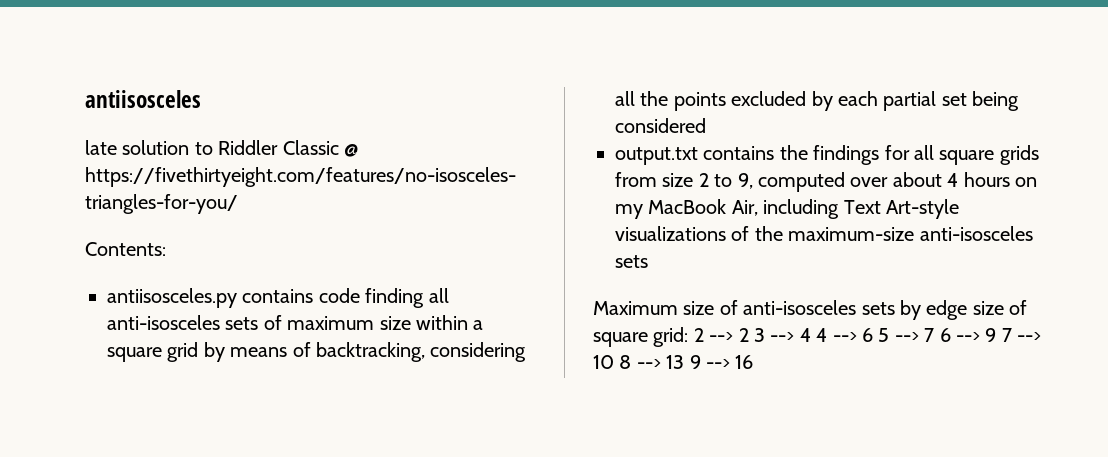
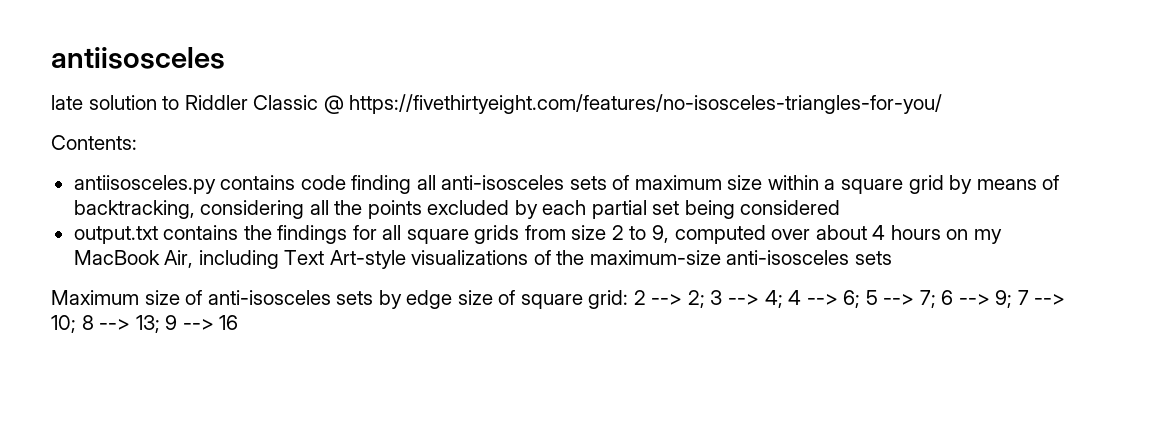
- Maximum size of anti-isosceles sets by edge size of square grid: 2 --> 2 3 --> 4 4 --> 6 5 --> 7 6 --> 9 7 --> 10 8 --> 13 9 --> 16
+ Maximum size of anti-isosceles sets by edge size of square grid: 2 --> 2; 3 --> 4; 4 --> 6; 5 --> 7; 6 --> 9; 7 --> 10; 8 --> 13; 9 --> 16

